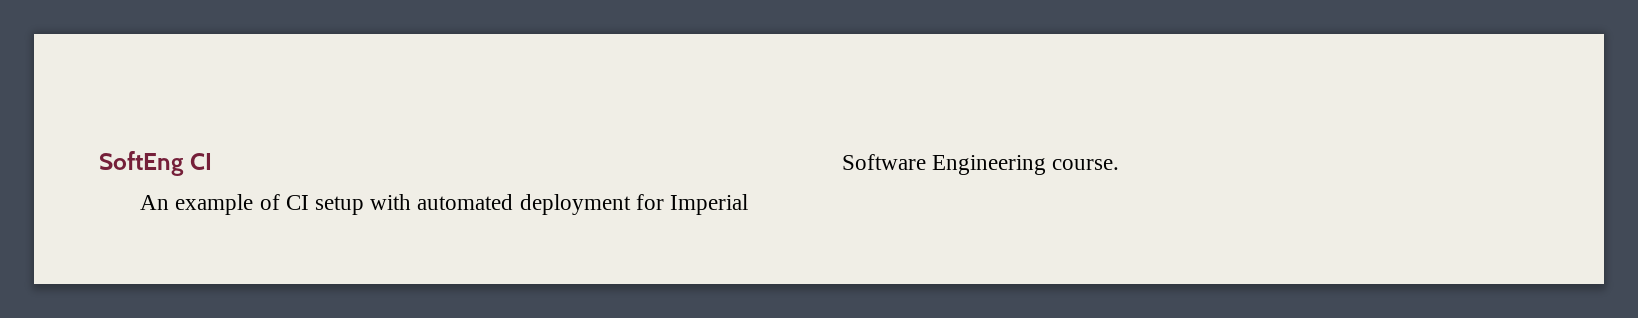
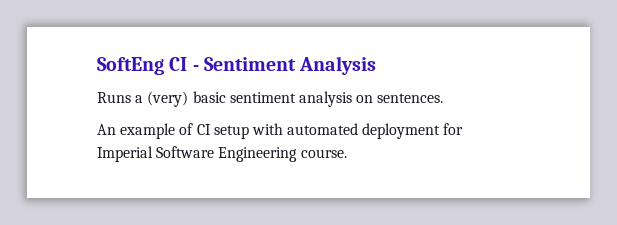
- SoftEng CI
+ SoftEng CI - Sentiment Analysis
+ Runs a (very) basic sentiment analysis on sentences.

